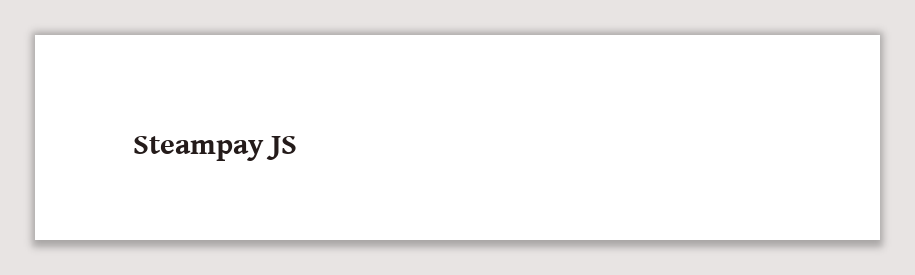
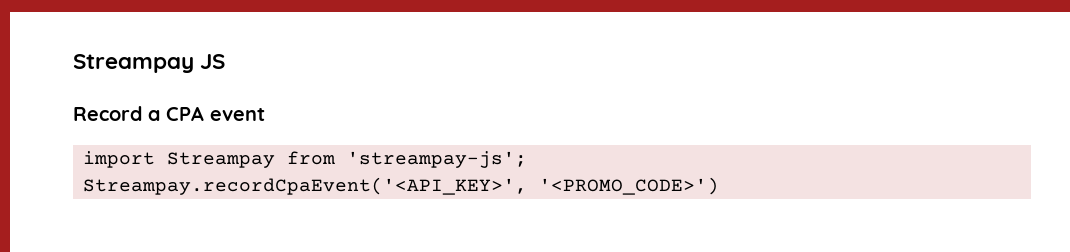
- Steampay JS
+ Streampay JS
+ Record a CPA event
+ import Streampay from 'streampay-js';
+ Streampay.recordCpaEvent('<API_KEY>', '<PROMO_CODE>')

